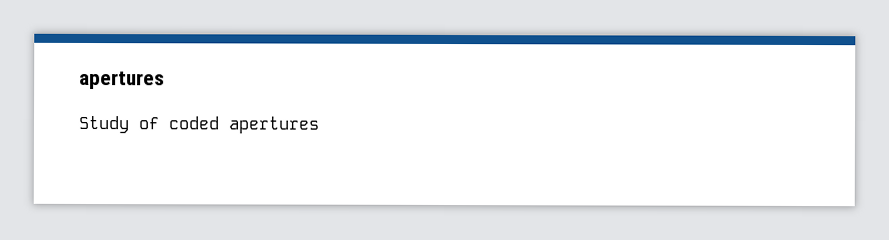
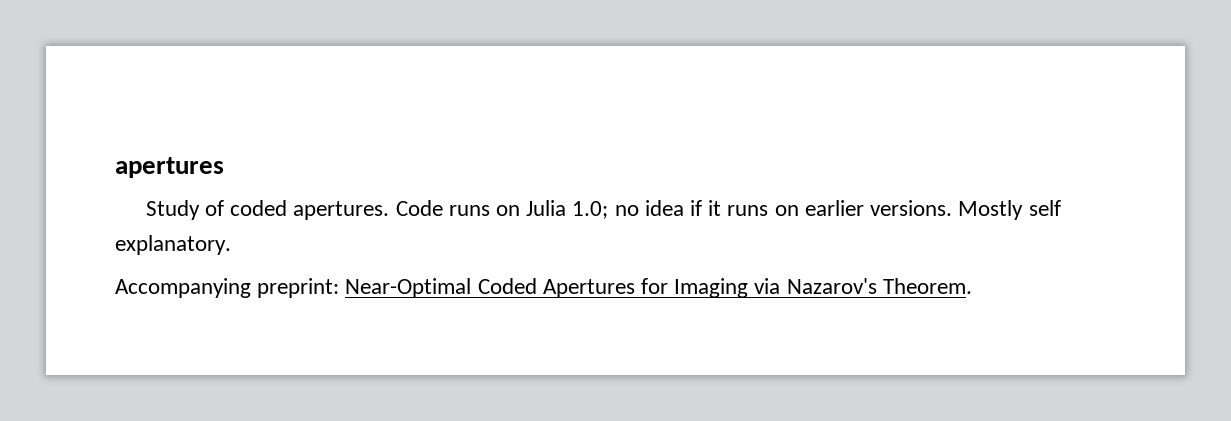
- Study of coded apertures
+ Study of coded apertures. Code runs on Julia 1.0; no idea if it runs on earlier versions. Mostly self explanatory.
+ Accompanying preprint: Near-Optimal Coded Apertures for Imaging via Nazarov's Theorem.

